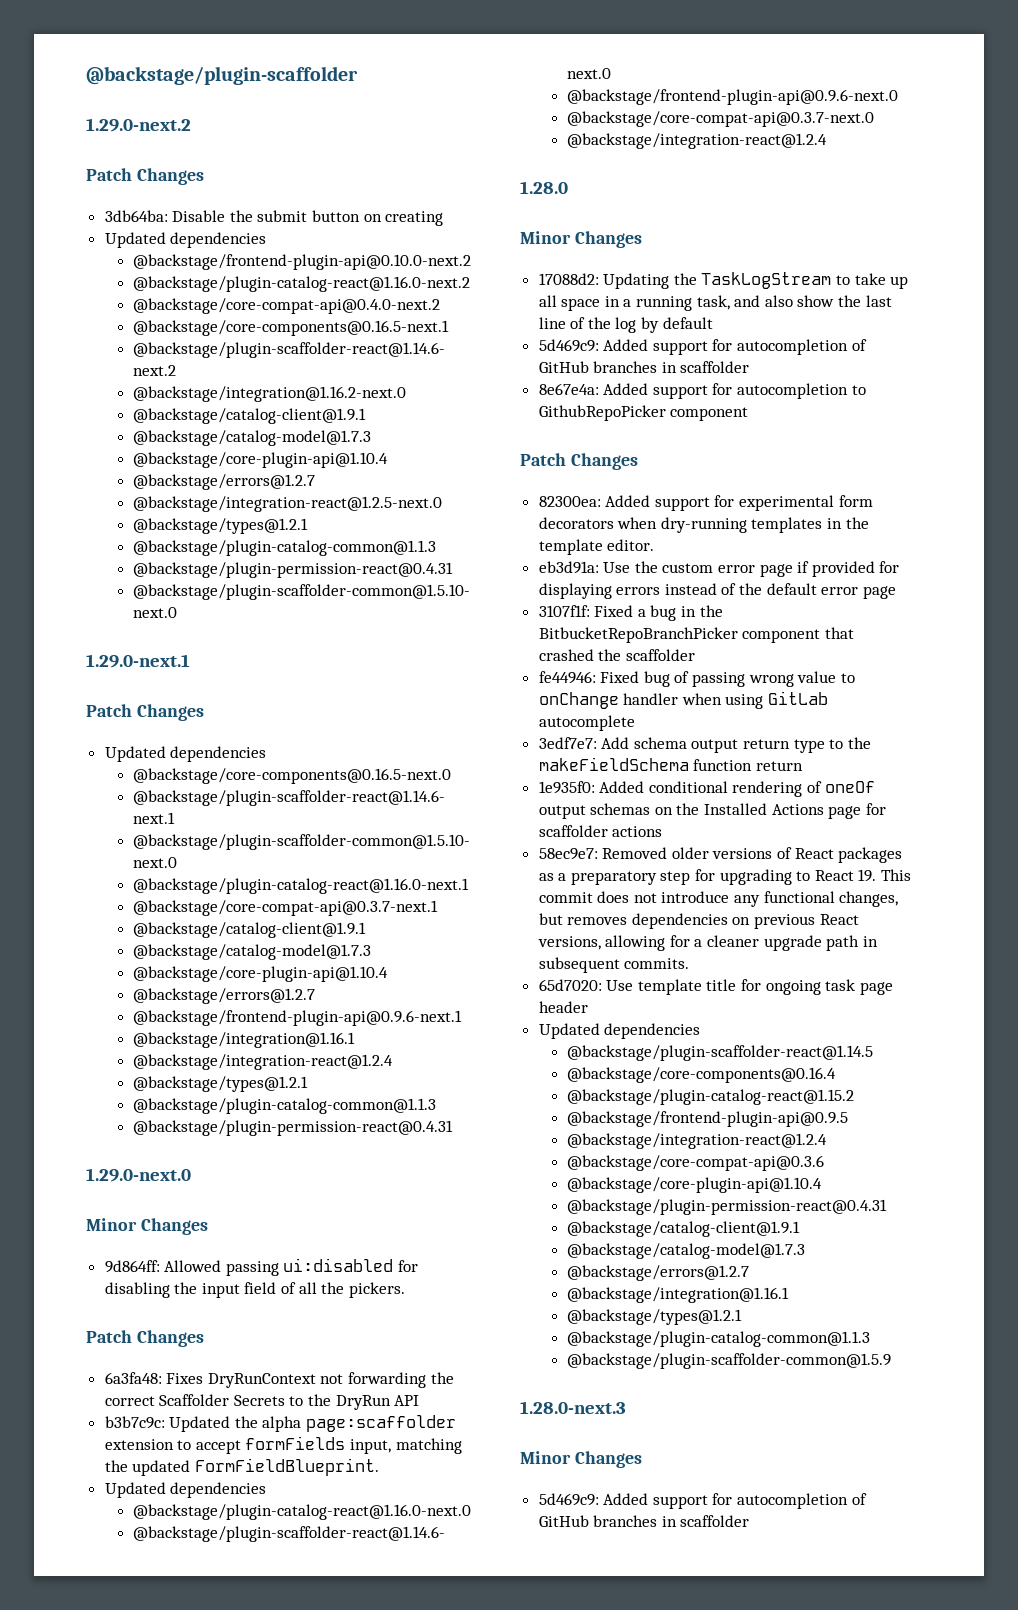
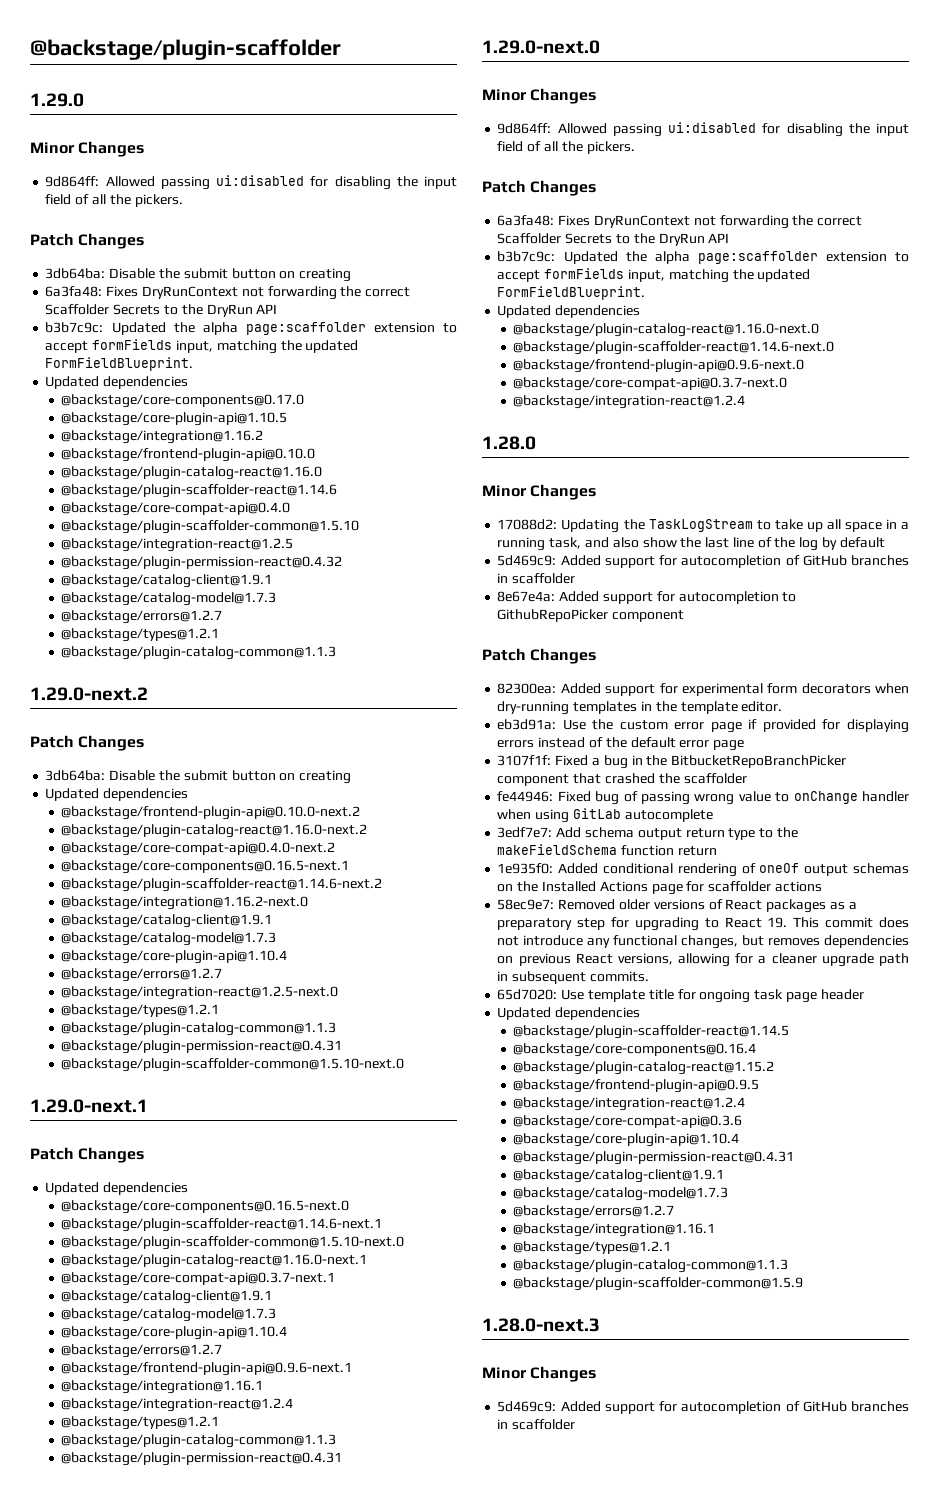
+ 1.29.0
+ Minor Changes
+ 9d864ff: Allowed passing ui:disabled for disabling the input field of all the pickers.
+ Patch Changes
+ 3db64ba: Disable the submit button on creating
+ 6a3fa48: Fixes DryRunContext not forwarding the correct Scaffolder Secrets to the DryRun API
+ b3b7c9c: Updated the alpha page:scaffolder extension to accept formFields input, matching the updated FormFieldBlueprint.
+ Updated dependencies
+ @backstage/core-components@0.17.0
+ @backstage/core-plugin-api@1.10.5
+ @backstage/integration@1.16.2
+ @backstage/frontend-plugin-api@0.10.0
+ @backstage/plugin-catalog-react@1.16.0
+ @backstage/plugin-scaffolder-react@1.14.6
+ @backstage/core-compat-api@0.4.0
+ @backstage/plugin-scaffolder-common@1.5.10
+ @backstage/integration-react@1.2.5
+ @backstage/plugin-permission-react@0.4.32
+ @backstage/catalog-client@1.9.1
+ @backstage/catalog-model@1.7.3
+ @backstage/errors@1.2.7
+ @backstage/types@1.2.1
+ @backstage/plugin-catalog-common@1.1.3

